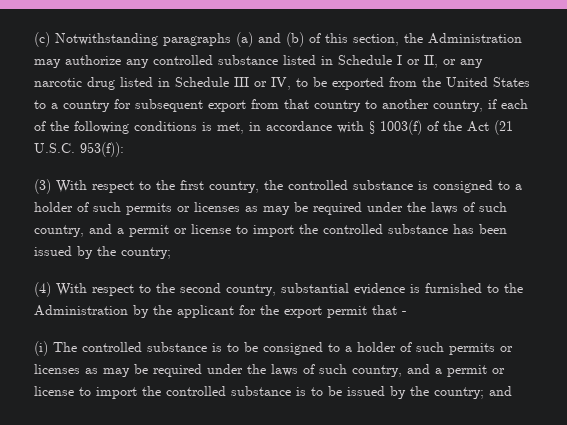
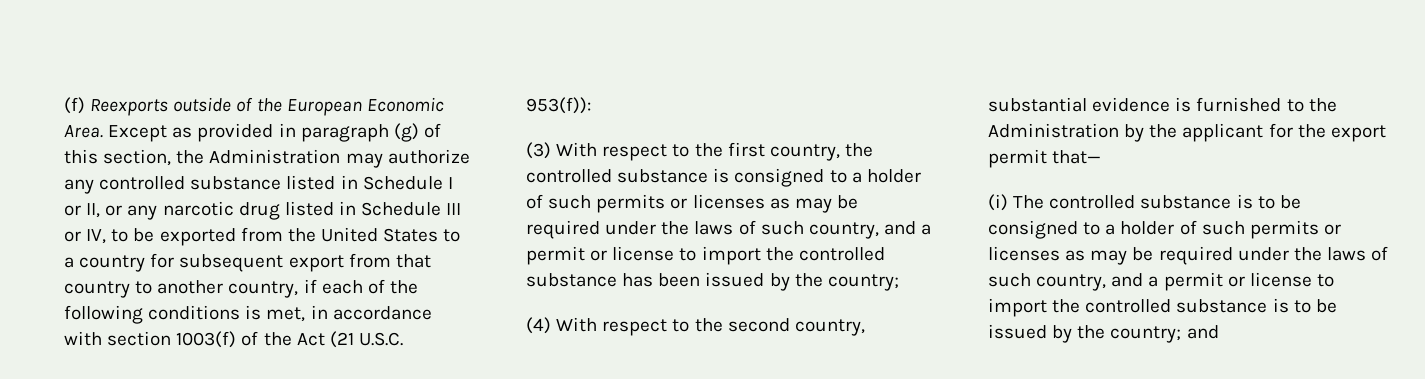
- (c) Notwithstanding paragraphs (a) and (b) of this section, the Administration may authorize any controlled substance listed in Schedule I or II, or any narcotic drug listed in Schedule III or IV, to be exported from the United States to a country for subsequent export from that country to another country, if each of the following conditions is met, in accordance with § 1003(f) of the Act (21 U.S.C. 953(f)):
+ (f) Reexports outside of the European Economic Area. Except as provided in paragraph (g) of this section, the Administration may authorize any controlled substance listed in Schedule I or II, or any narcotic drug listed in Schedule III or IV, to be exported from the United States to a country for subsequent export from that country to another country, if each of the following conditions is met, in accordance with section 1003(f) of the Act (21 U.S.C. 953(f)):
- (4) With respect to the second country, substantial evidence is furnished to the Administration by the applicant for the export permit that -
+ (4) With respect to the second country, substantial evidence is furnished to the Administration by the applicant for the export permit that—

